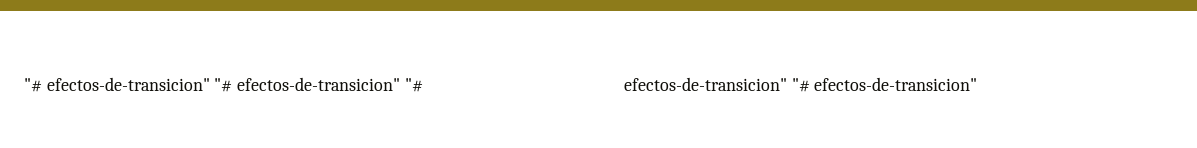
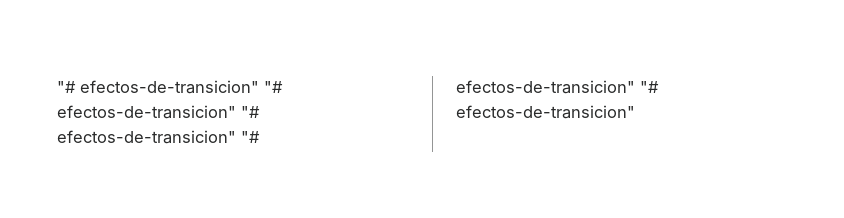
- "# efectos-de-transicion" "# efectos-de-transicion" "# efectos-de-transicion" "# efectos-de-transicion"
+ "# efectos-de-transicion" "# efectos-de-transicion" "# efectos-de-transicion" "# efectos-de-transicion" "# efectos-de-transicion"

